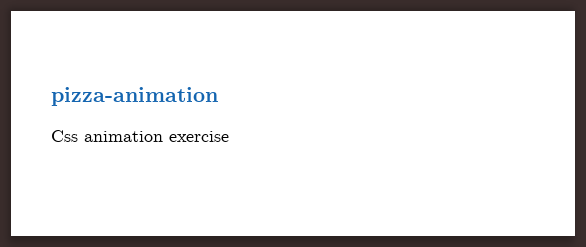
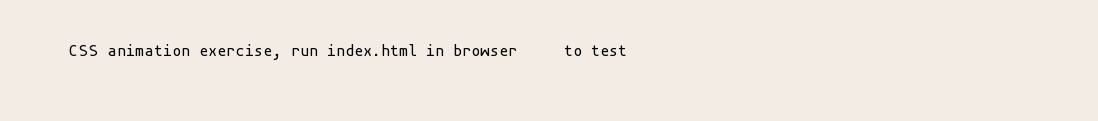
- pizza-animation
- Css animation exercise
+ CSS animation exercise, run index.html in browser to test

